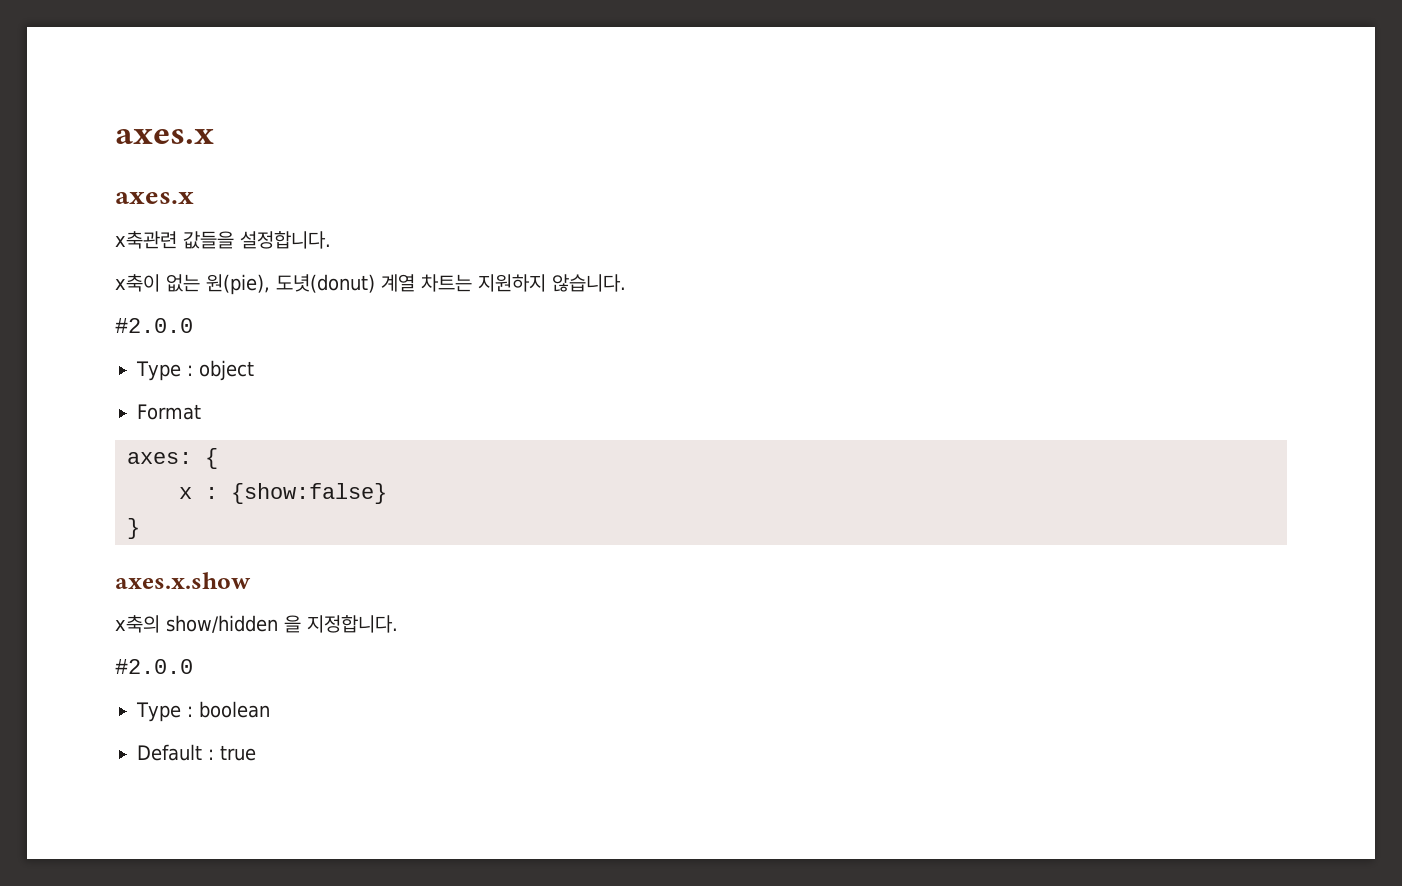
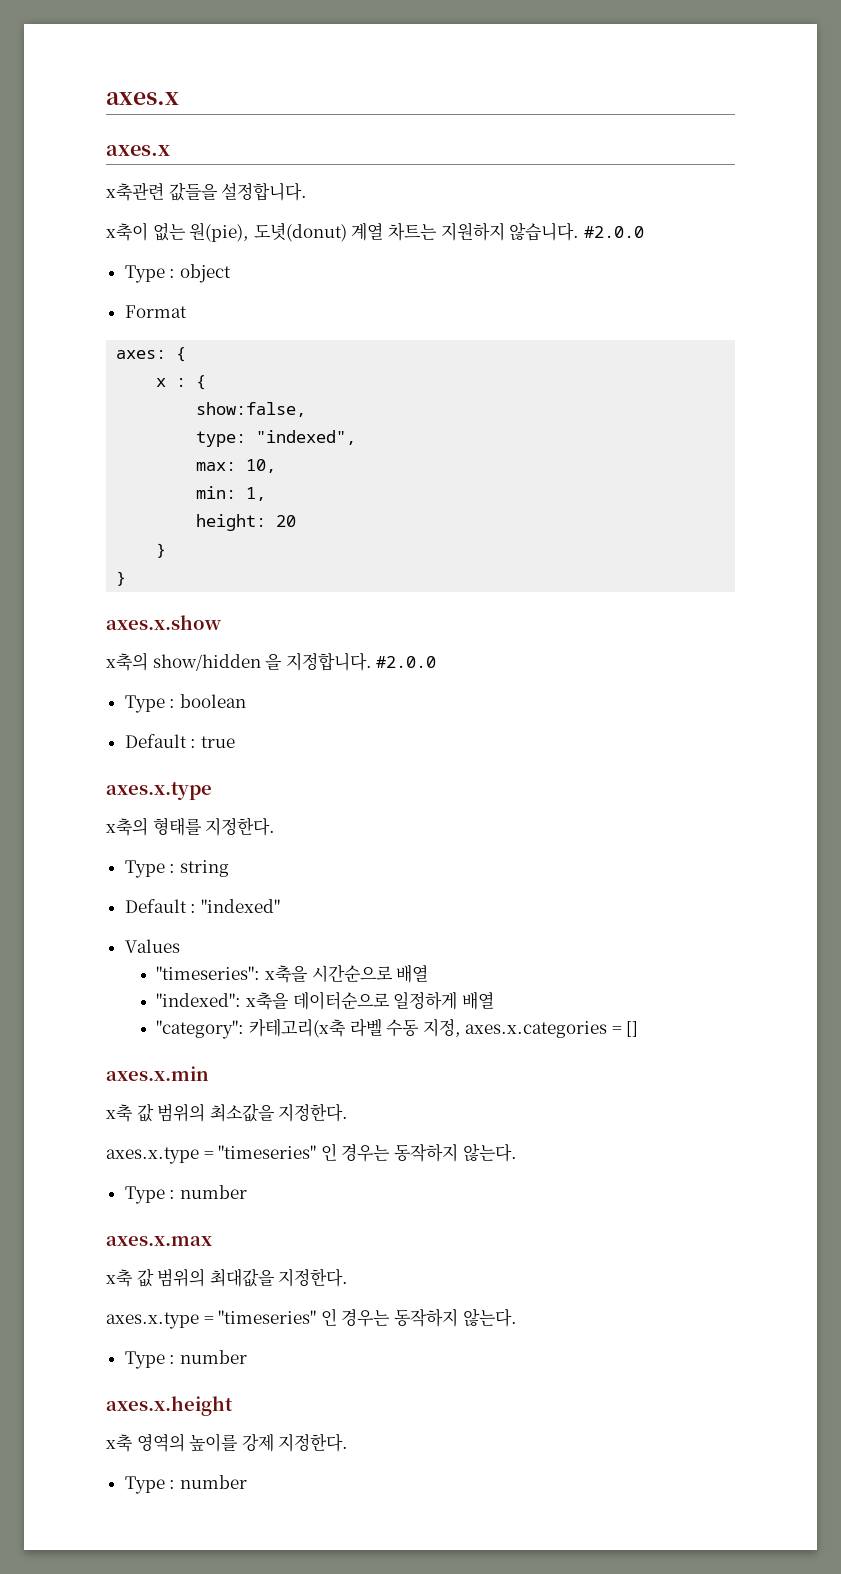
- x축이 없는 원(pie), 도녓(donut) 계열 차트는 지원하지 않습니다.
- #2.0.0
+ x축이 없는 원(pie), 도녓(donut) 계열 차트는 지원하지 않습니다. #2.0.0
- x : {show:false}
+ x : {
+ show:false,
+ type: "indexed",
+ max: 10,
+ min: 1,
+ height: 20
+ }
- x축의 show/hidden 을 지정합니다.
- #2.0.0
+ x축의 show/hidden 을 지정합니다. #2.0.0
  Default : true
+ axes.x.type
+ x축의 형태를 지정한다.
+ Type : string
+ Default : "indexed"
+ Values
+ "timeseries": x축을 시간순으로 배열
+ "indexed": x축을 데이터순으로 일정하게 배열
+ "category": 카테고리(x축 라벨 수동 지정, axes.x.categories = []
+ axes.x.min
+ x축 값 범위의 최소값을 지정한다.
+ axes.x.type = "timeseries" 인 경우는 동작하지 않는다.
+ Type : number
+ axes.x.max
+ x축 값 범위의 최대값을 지정한다.
+ axes.x.type = "timeseries" 인 경우는 동작하지 않는다.
+ Type : number
+ axes.x.height
+ x축 영역의 높이를 강제 지정한다.
+ Type : number

